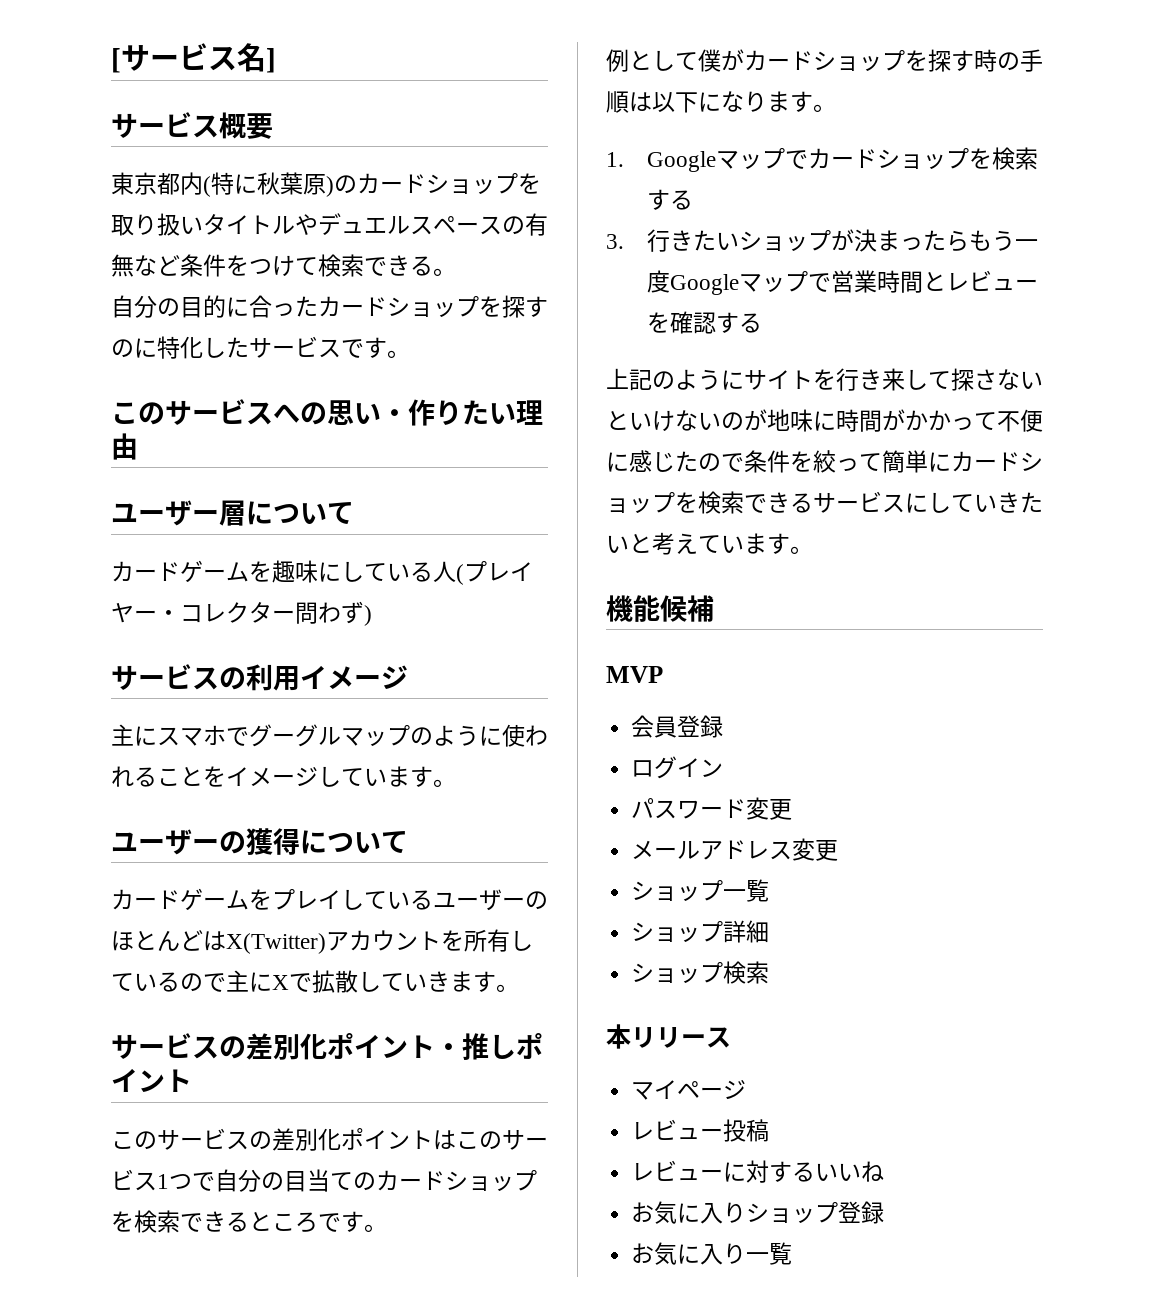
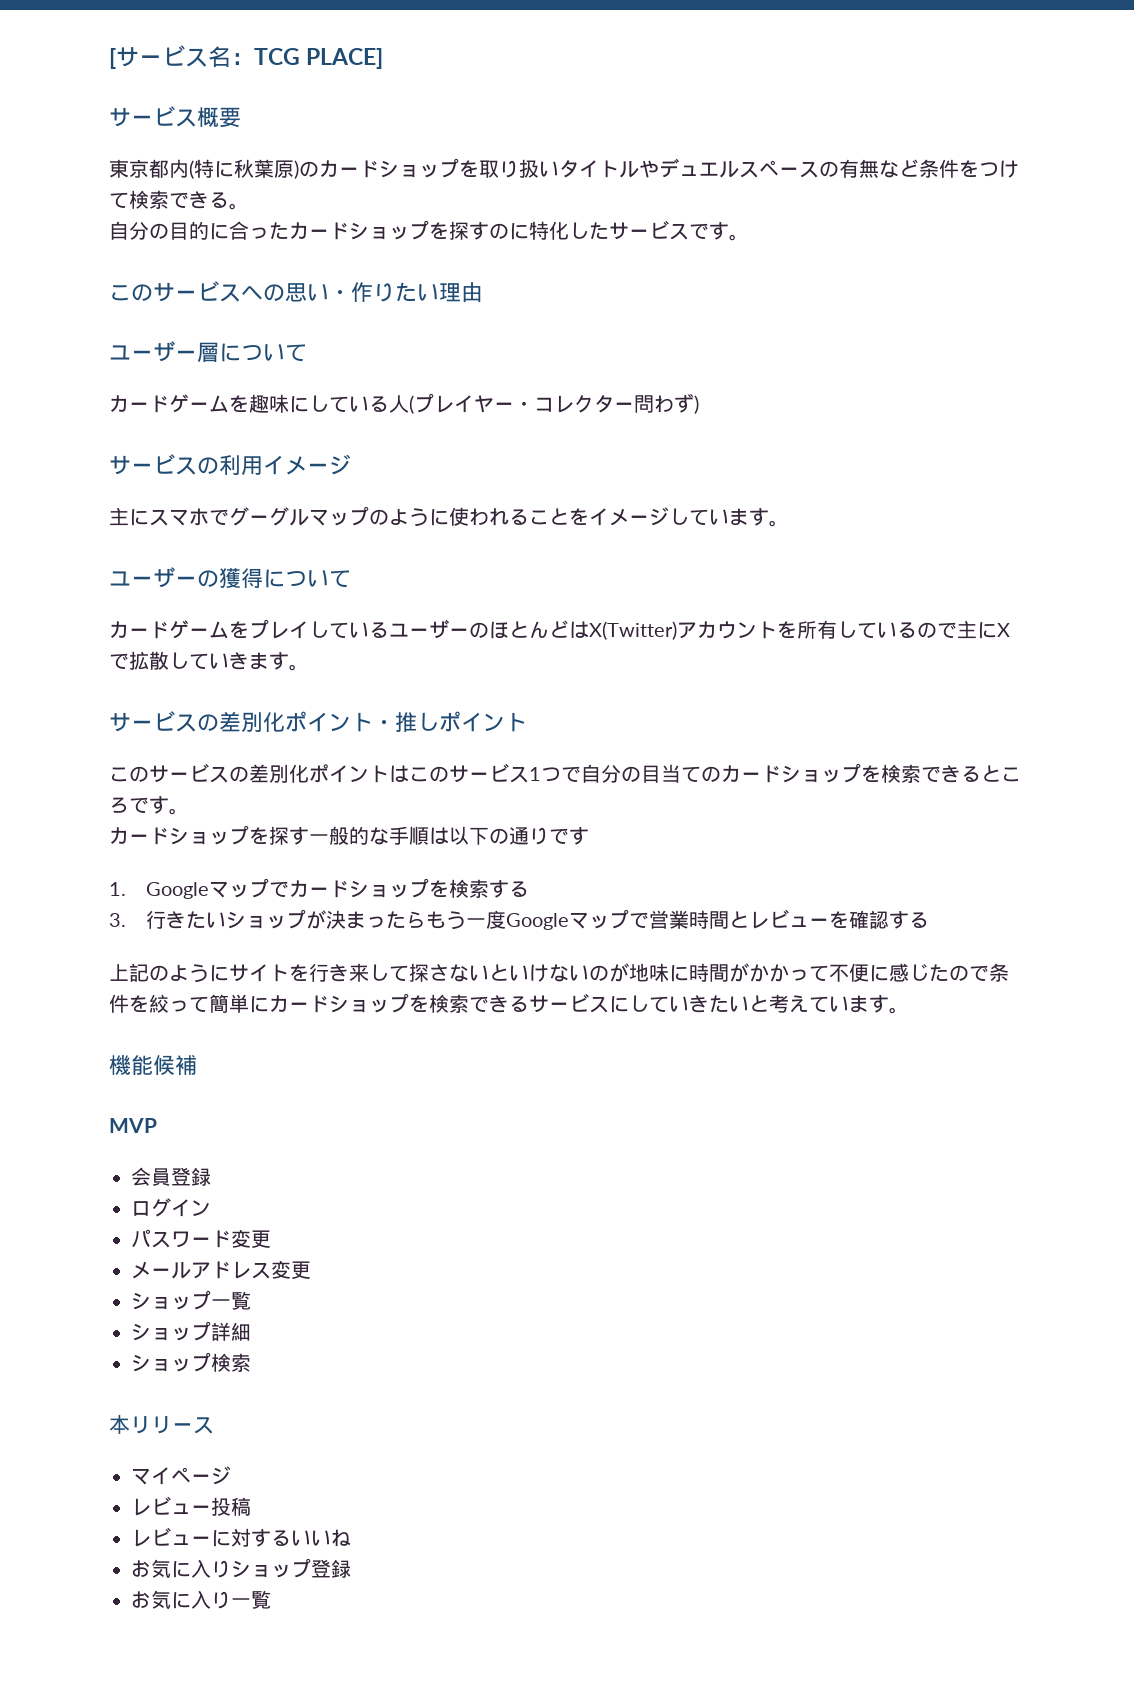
- [サービス名]
+ [サービス名：TCG PLACE]
- 例として僕がカードショップを探す時の手順は以下になります。
+ カードショップを探す一般的な手順は以下の通りです

